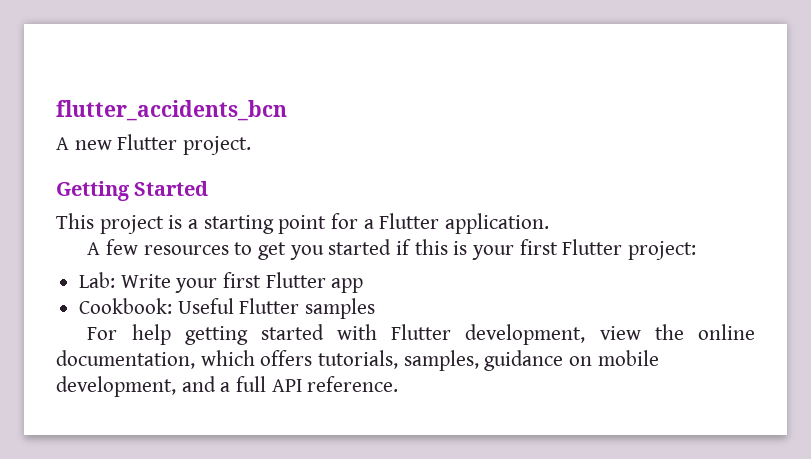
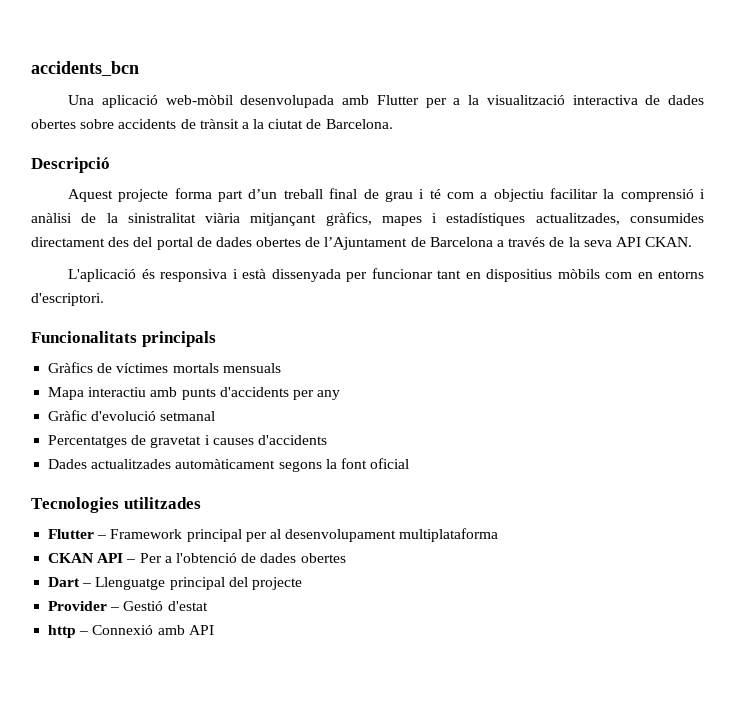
- flutter_accidents_bcn
- A new Flutter project.
- Getting Started
- This project is a starting point for a Flutter application.
- A few resources to get you started if this is your first Flutter project:
- Lab: Write your first Flutter app
- Cookbook: Useful Flutter samples
- For help getting started with Flutter development, view the online documentation, which offers tutorials, samples, guidance on mobile development, and a full API reference.
+ accidents_bcn
+ Una aplicació web-mòbil desenvolupada amb Flutter per a la visualització interactiva de dades obertes sobre accidents de trànsit a la ciutat de Barcelona.
+ Descripció
+ Aquest projecte forma part d’un treball final de grau i té com a objectiu facilitar la comprensió i anàlisi de la sinistralitat viària mitjançant gràfics, mapes i estadístiques actualitzades, consumides directament des del portal de dades obertes de l’Ajuntament de Barcelona a través de la seva API CKAN.
+ L'aplicació és responsiva i està dissenyada per funcionar tant en dispositius mòbils com en entorns d'escriptori.
+ Funcionalitats principals
+ Gràfics de víctimes mortals mensuals
+ Mapa interactiu amb punts d'accidents per any
+ Gràfic d'evolució setmanal
+ Percentatges de gravetat i causes d'accidents
+ Dades actualitzades automàticament segons la font oficial
+ Tecnologies utilitzades
+ Flutter – Framework principal per al desenvolupament multiplataforma
+ CKAN API – Per a l'obtenció de dades obertes
+ Dart – Llenguatge principal del projecte
+ Provider – Gestió d'estat
+ http – Connexió amb API

